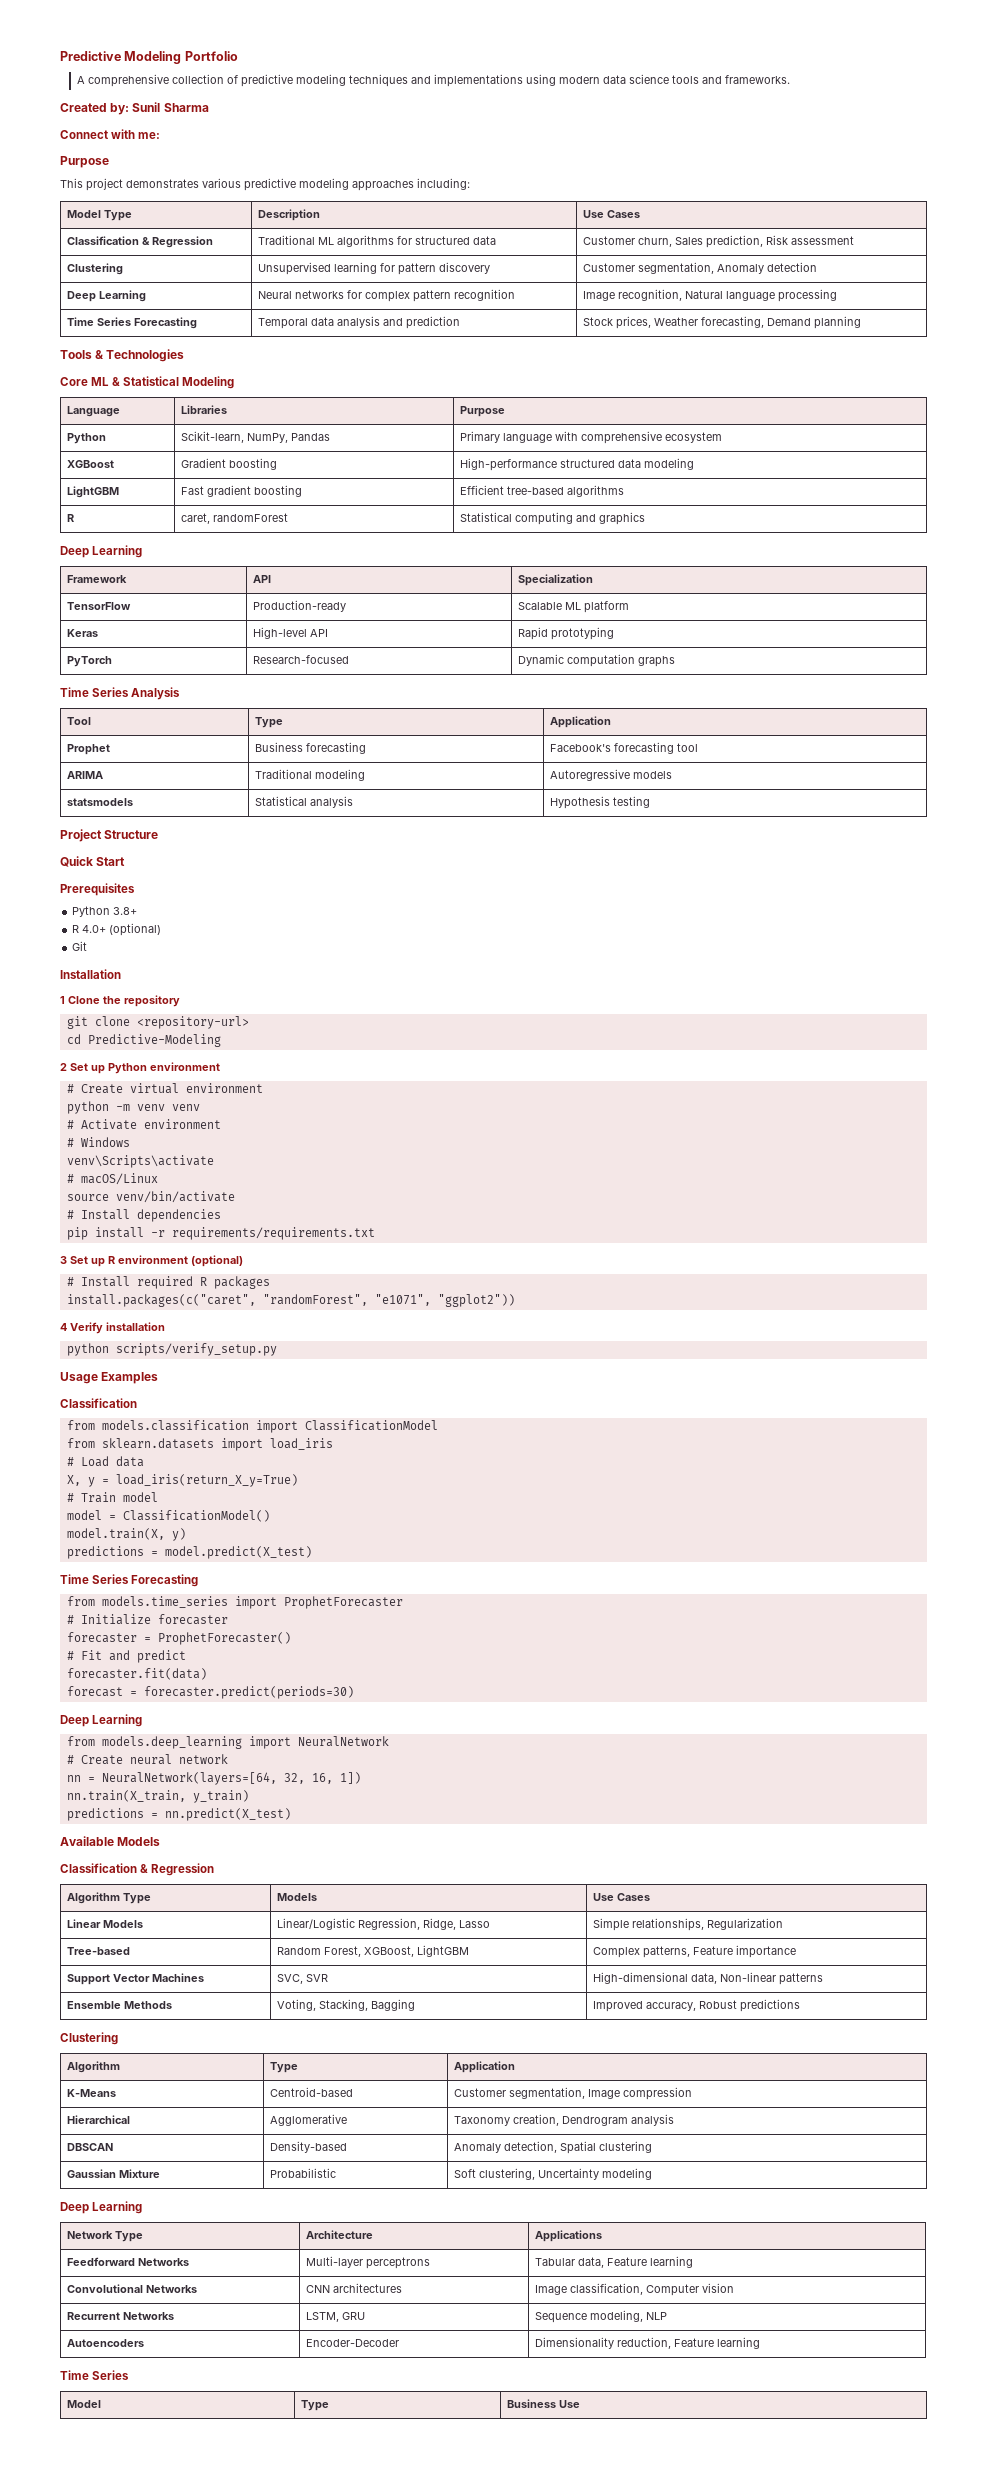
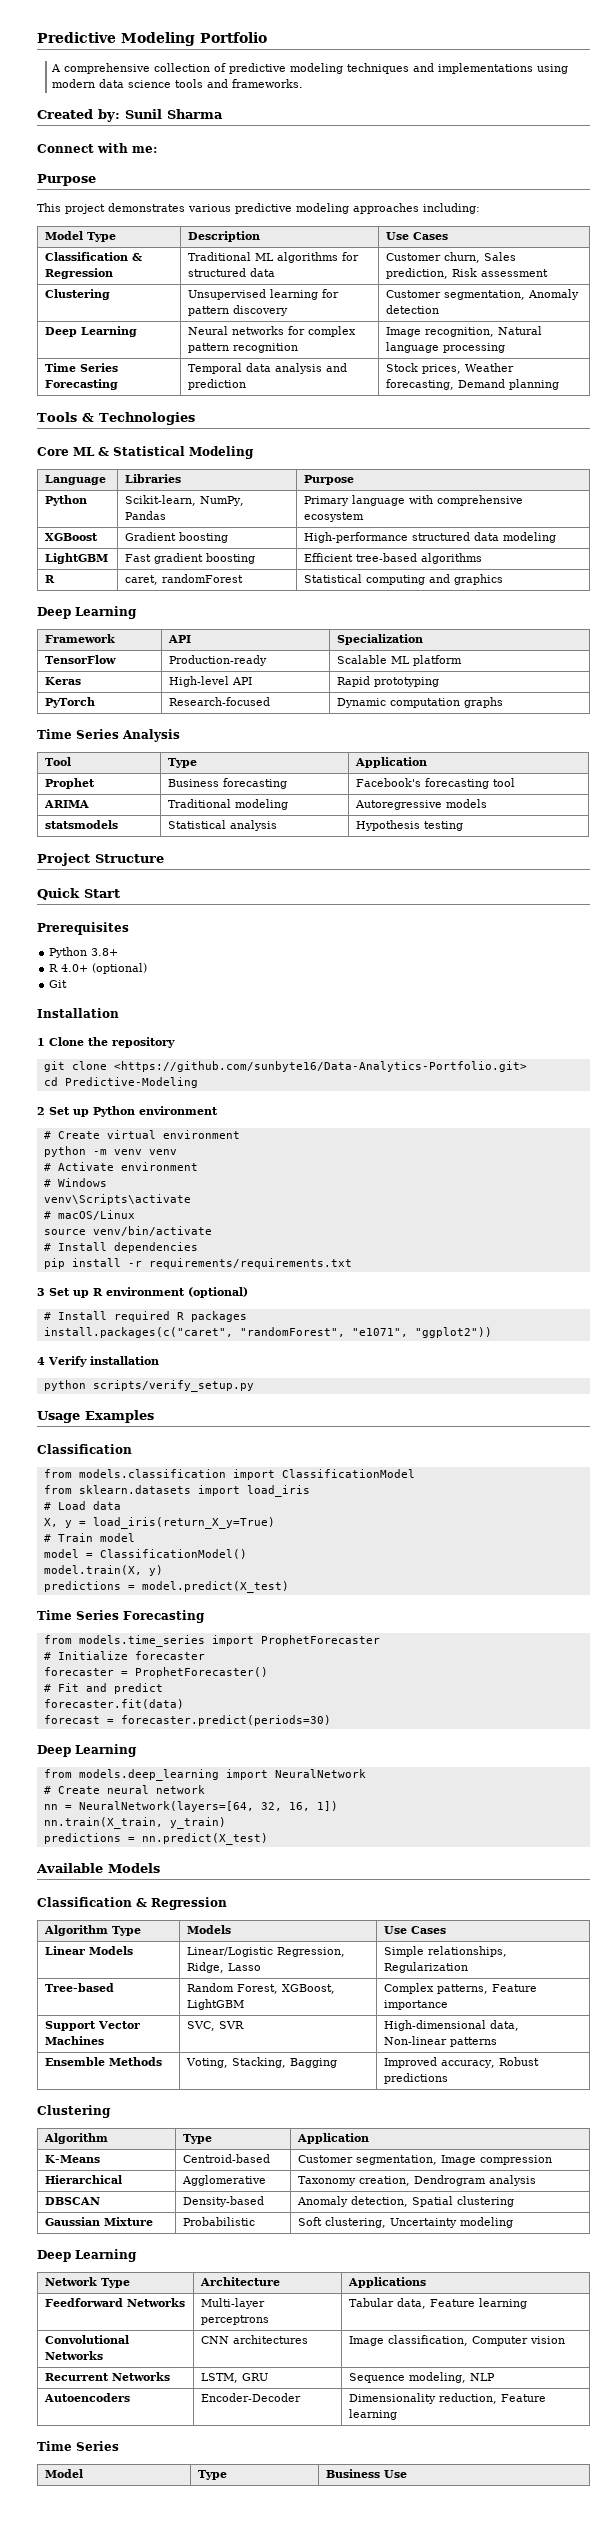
- git clone <repository-url>
+ git clone <https://github.com/sunbyte16/Data-Analytics-Portfolio.git>

